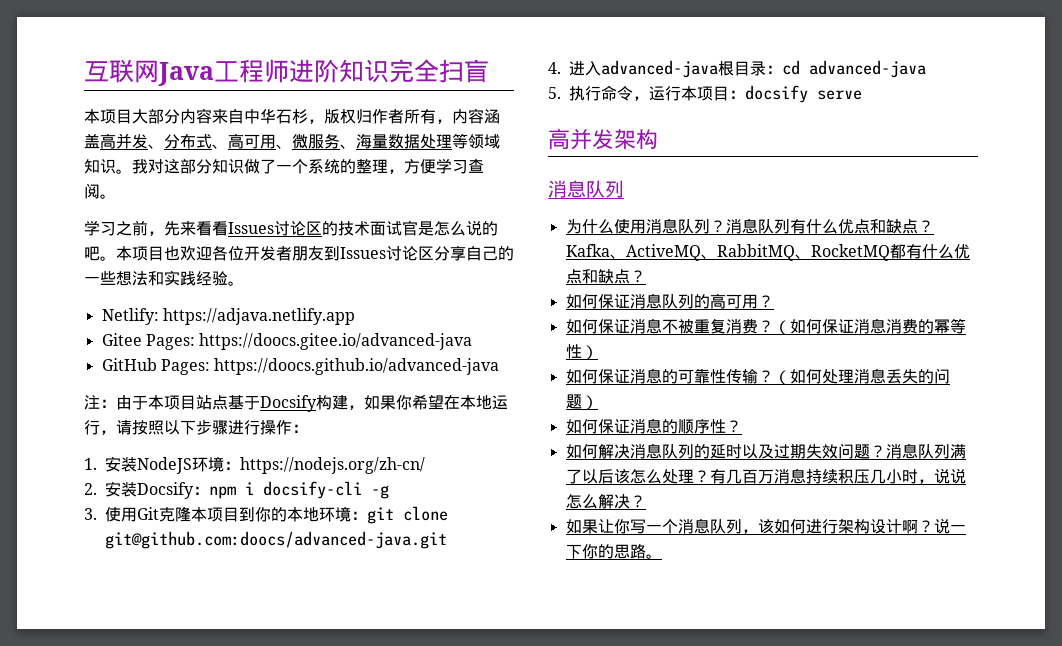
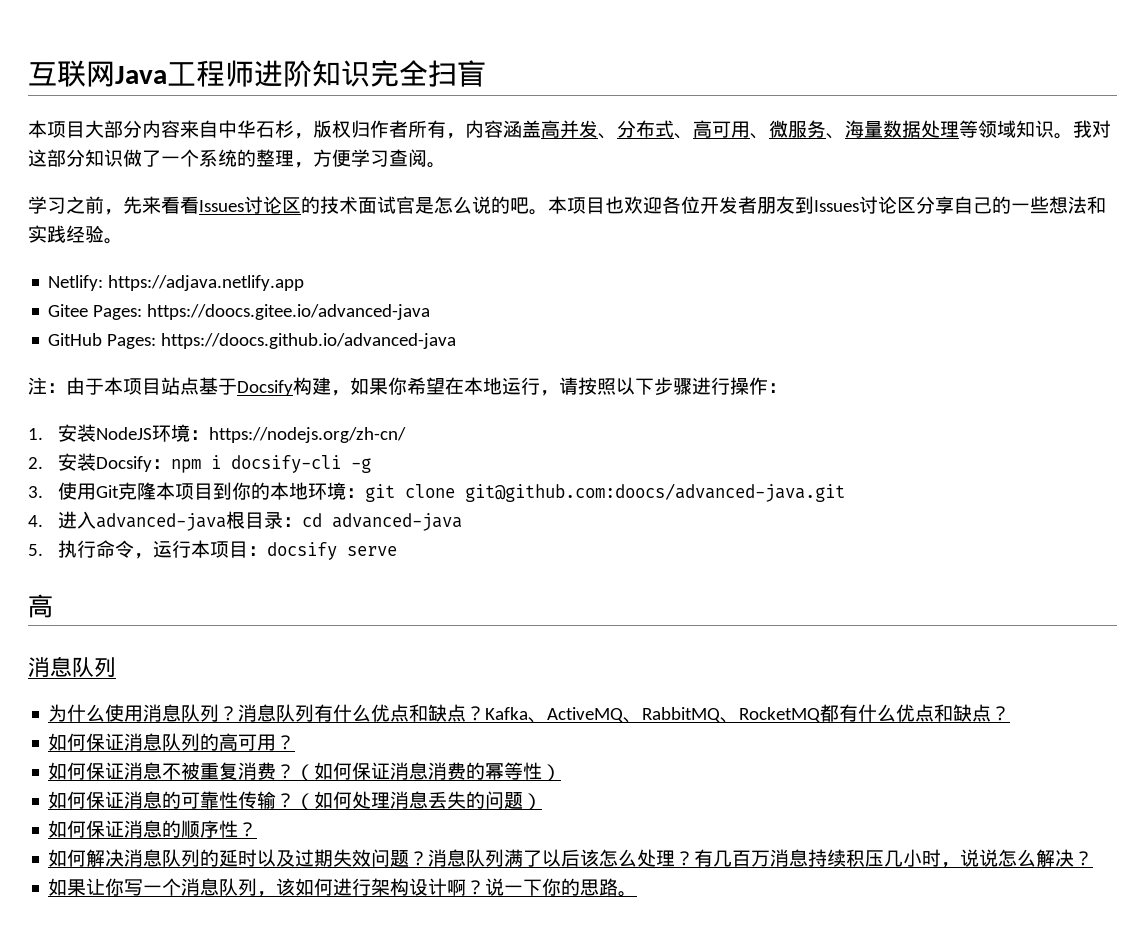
  5.执行命令，运行本项目：docsify serve
- 高并发架构
+ 高

